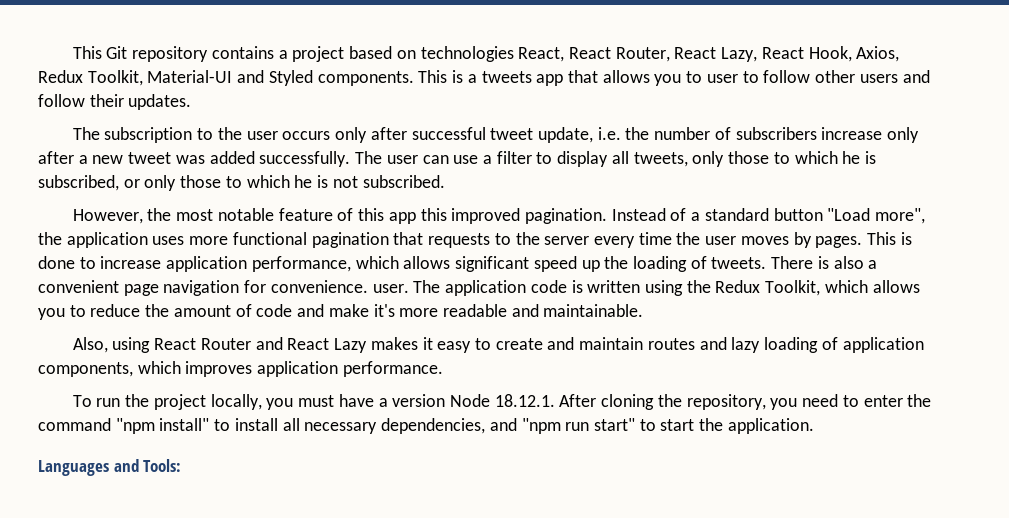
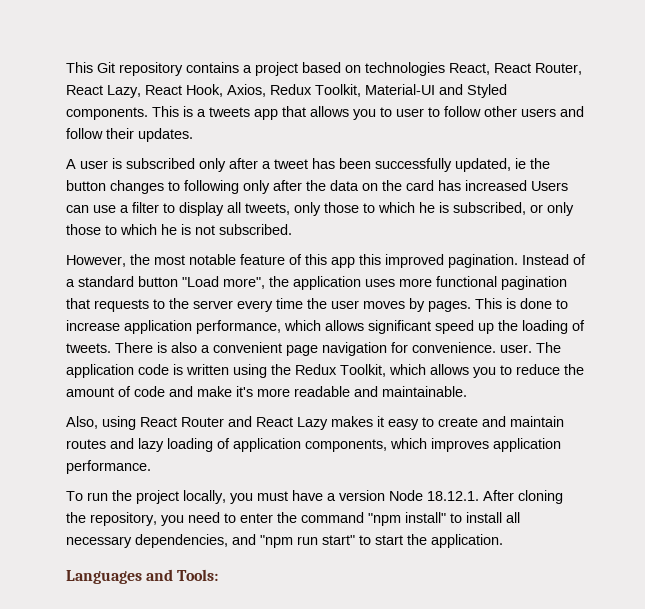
- The subscription to the user occurs only after successful tweet update, i.e. the number of subscribers increase only after a new tweet was added successfully. The user can use a filter to display all tweets, only those to which he is subscribed, or only those to which he is not subscribed.
+ A user is subscribed only after a tweet has been successfully updated, ie the button changes to following only after the data on the card has increased Users can use a filter to display all tweets, only those to which he is subscribed, or only those to which he is not subscribed.

